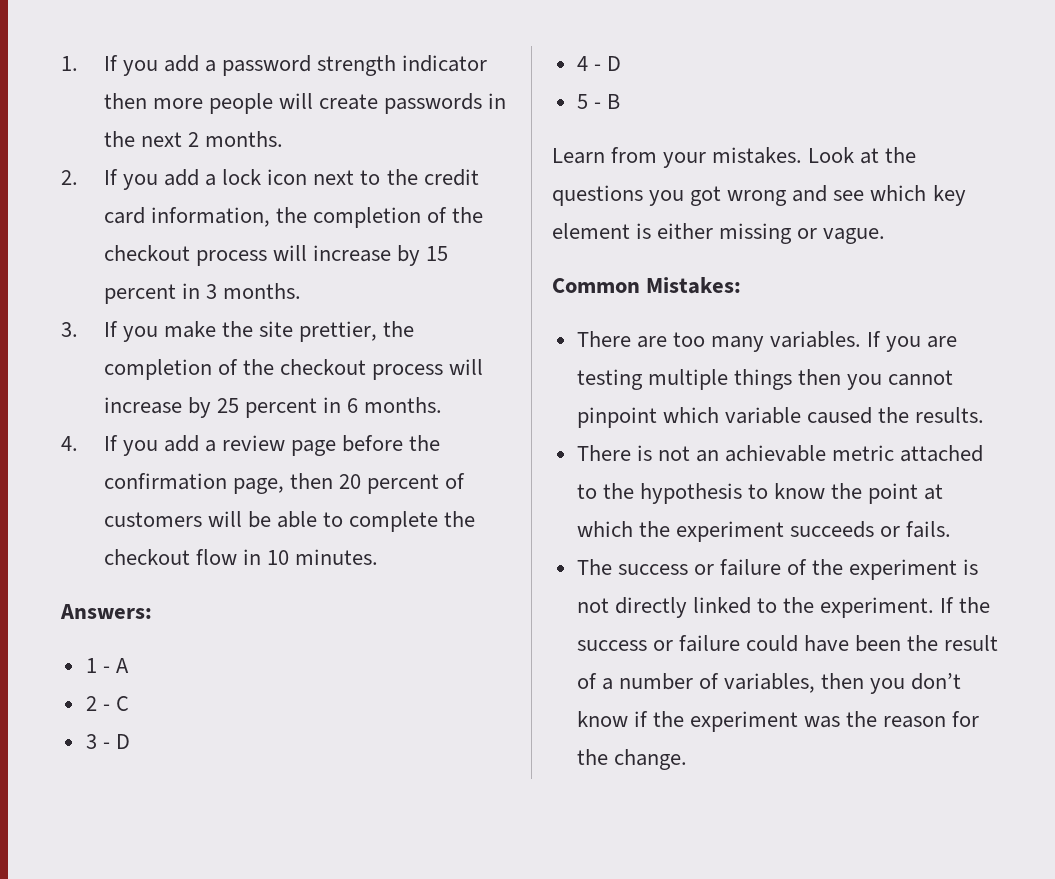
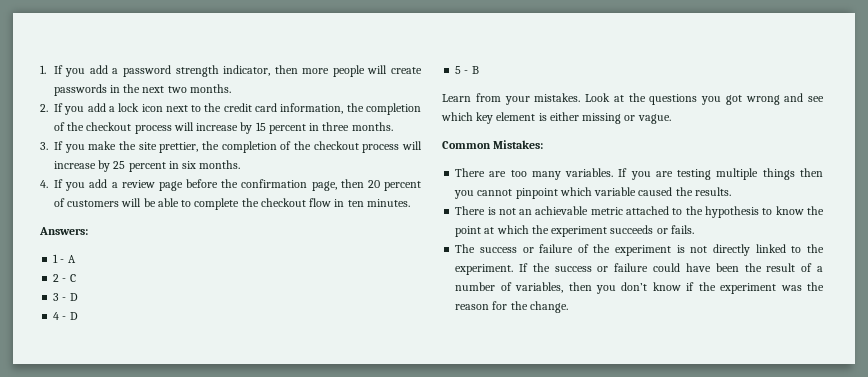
- 1. If you add a password strength indicator then more people will create passwords in the next 2 months.
+ 1. If you add a password strength indicator, then more people will create passwords in the next two months.
- 2. If you add a lock icon next to the credit card information, the completion of the checkout process will increase by 15 percent in 3 months.
+ 2. If you add a lock icon next to the credit card information, the completion of the checkout process will increase by 15 percent in three months.
- 3. If you make the site prettier, the completion of the checkout process will increase by 25 percent in 6 months.
+ 3. If you make the site prettier, the completion of the checkout process will increase by 25 percent in six months.
- 4. If you add a review page before the confirmation page, then 20 percent of customers will be able to complete the checkout flow in 10 minutes.
+ 4. If you add a review page before the confirmation page, then 20 percent of customers will be able to complete the checkout flow in ten minutes.

